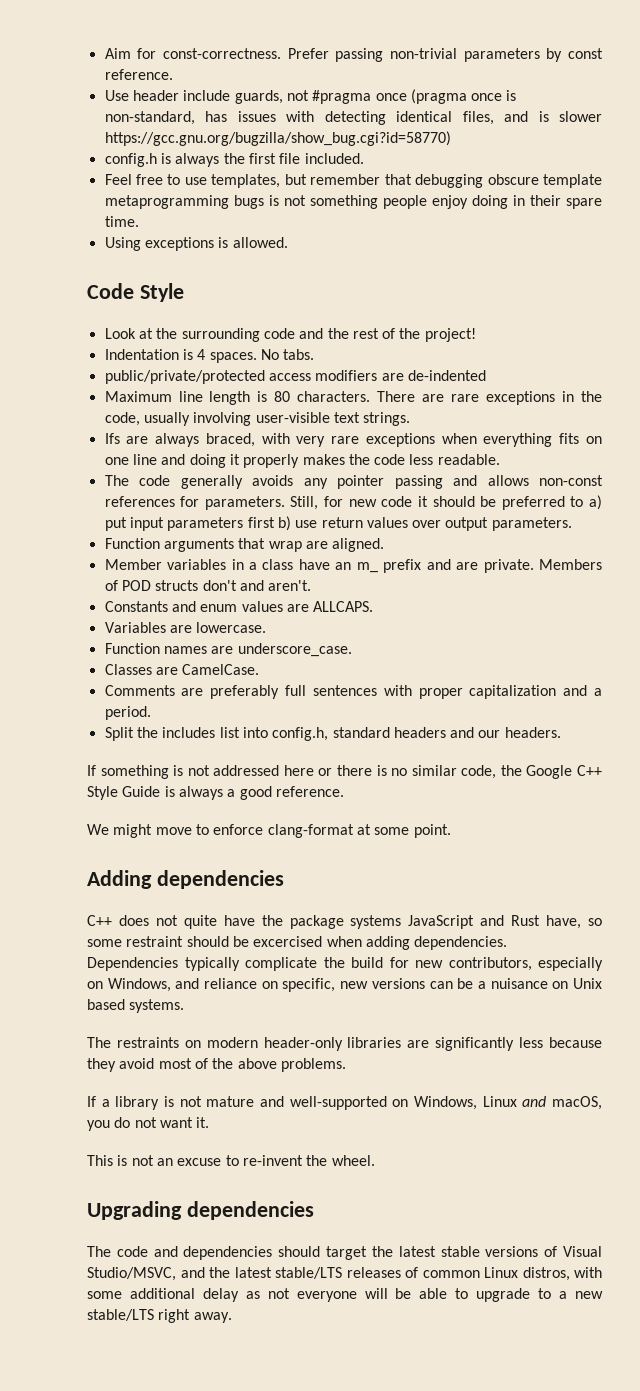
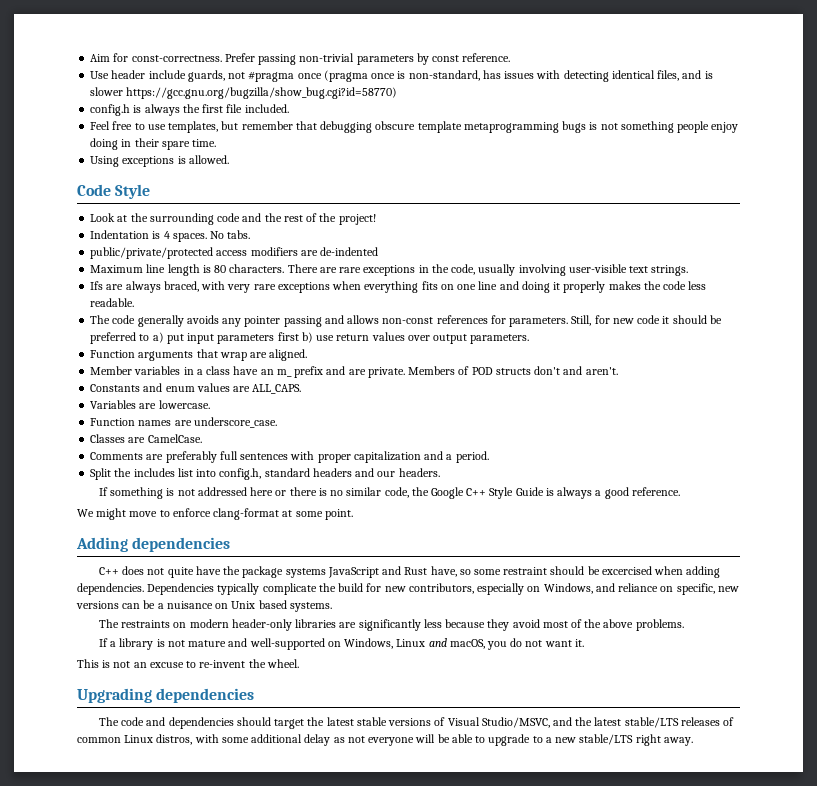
- Constants and enum values are ALLCAPS.
+ Constants and enum values are ALL_CAPS.

